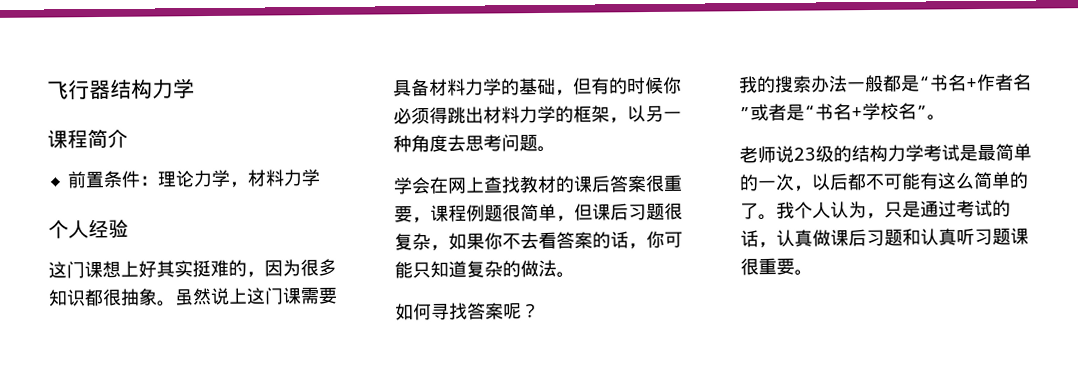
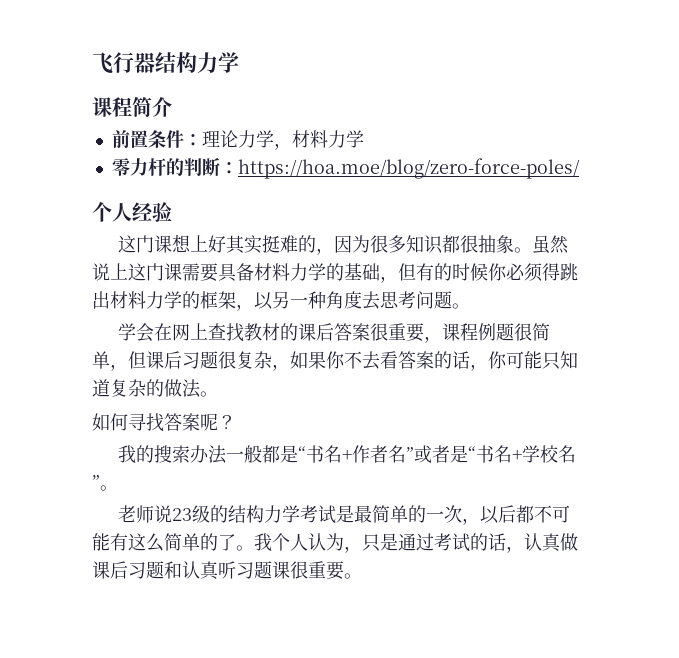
+ 零力杆的判断：https://hoa.moe/blog/zero-force-poles/

